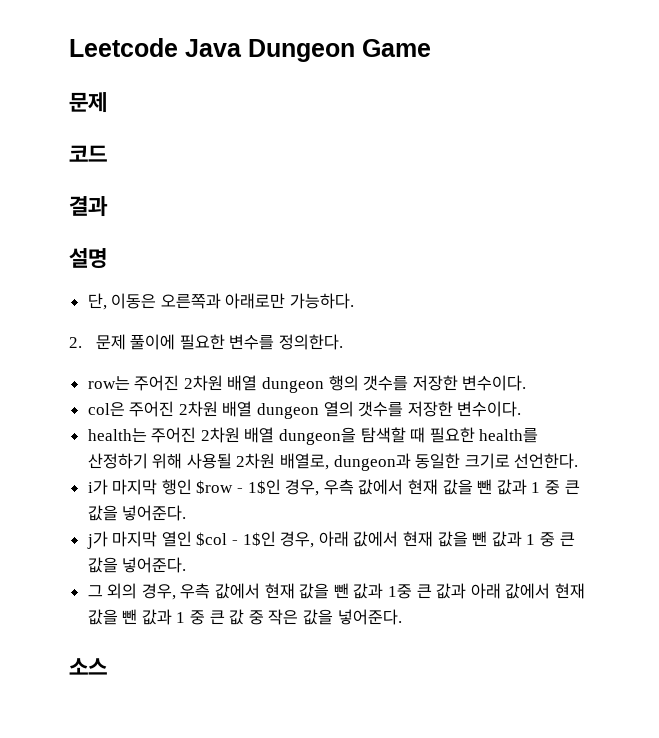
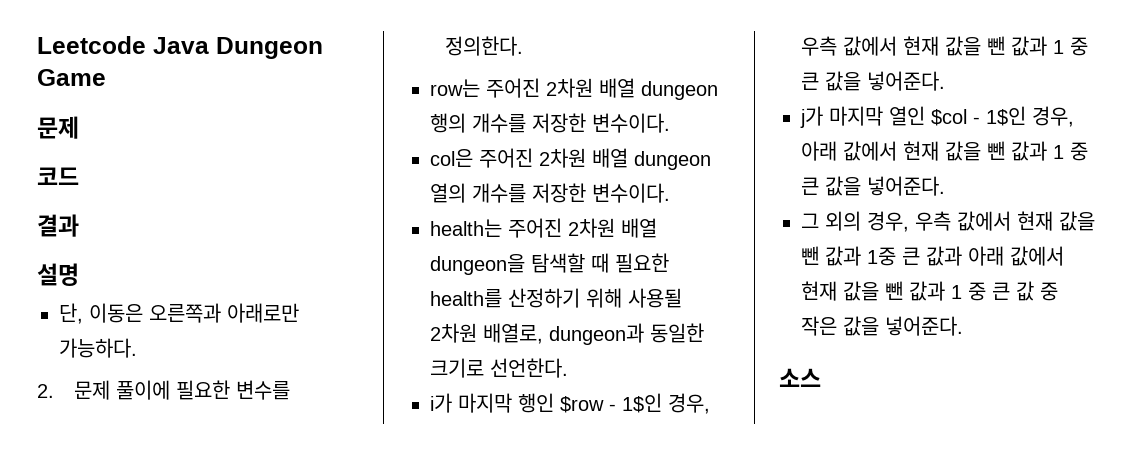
- row는 주어진 2차원 배열 dungeon 행의 갯수를 저장한 변수이다.
+ row는 주어진 2차원 배열 dungeon 행의 개수를 저장한 변수이다.
- col은 주어진 2차원 배열 dungeon 열의 갯수를 저장한 변수이다.
+ col은 주어진 2차원 배열 dungeon 열의 개수를 저장한 변수이다.

